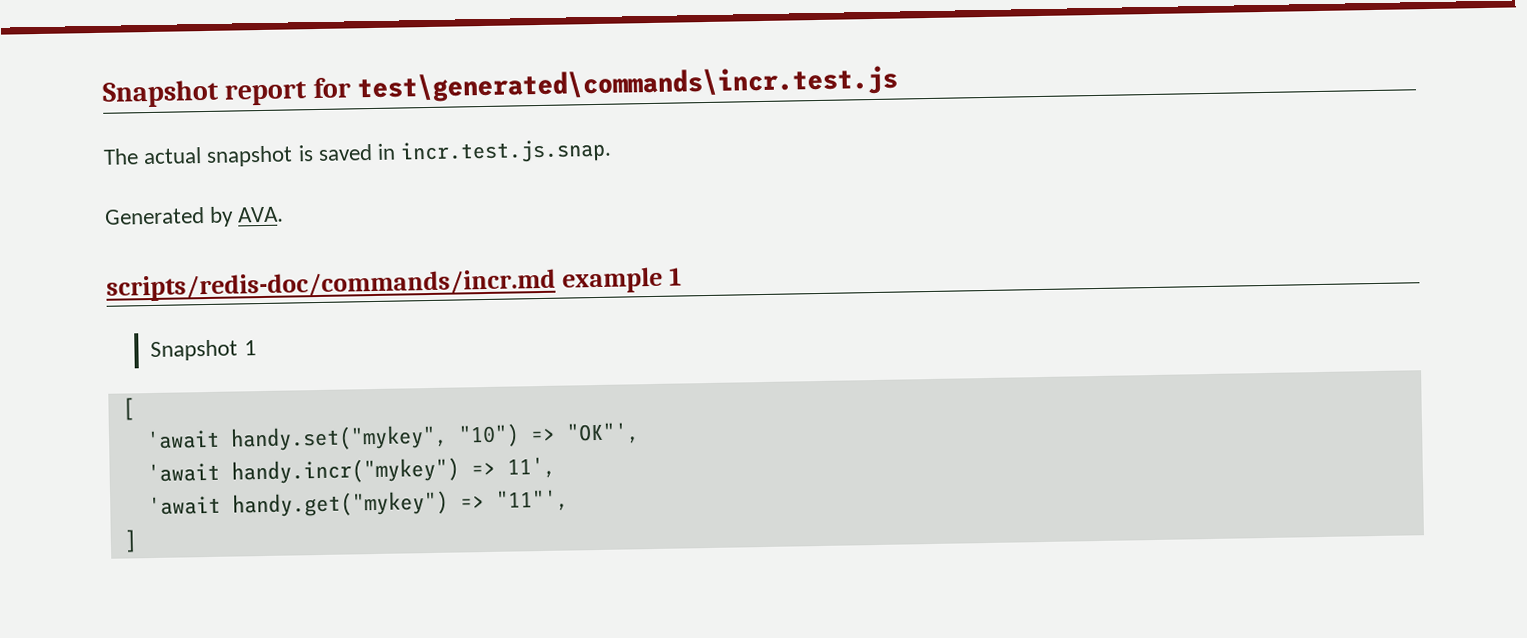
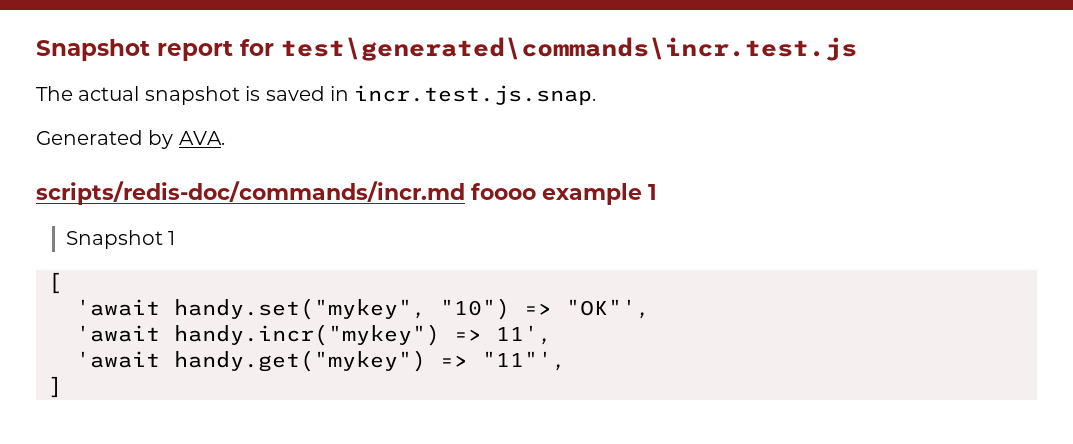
- scripts/redis-doc/commands/incr.md example 1
+ scripts/redis-doc/commands/incr.md foooo example 1

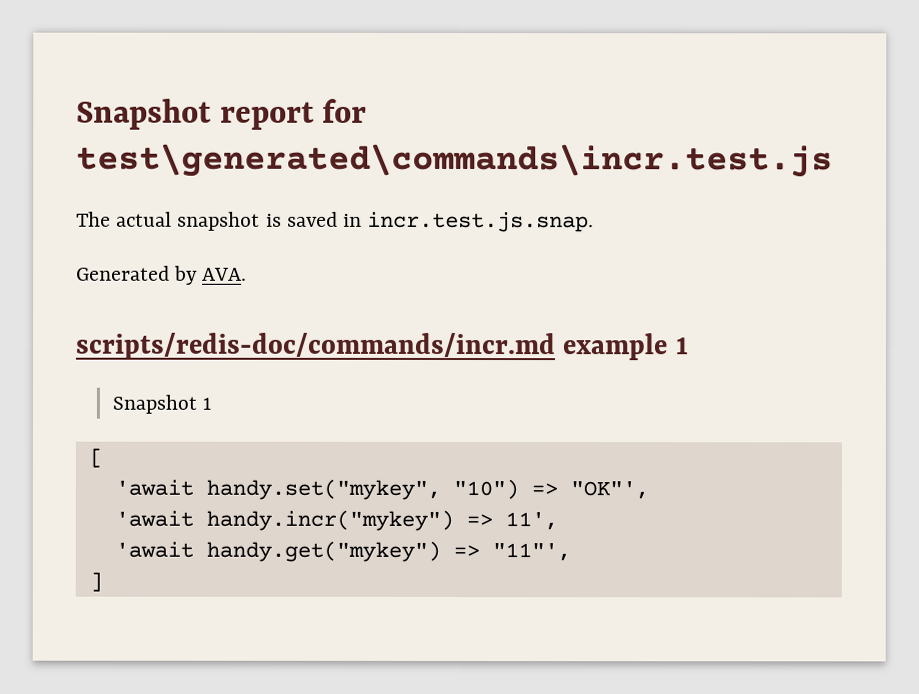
- scripts/redis-doc/commands/incr.md foooo example 1
+ scripts/redis-doc/commands/incr.md example 1

